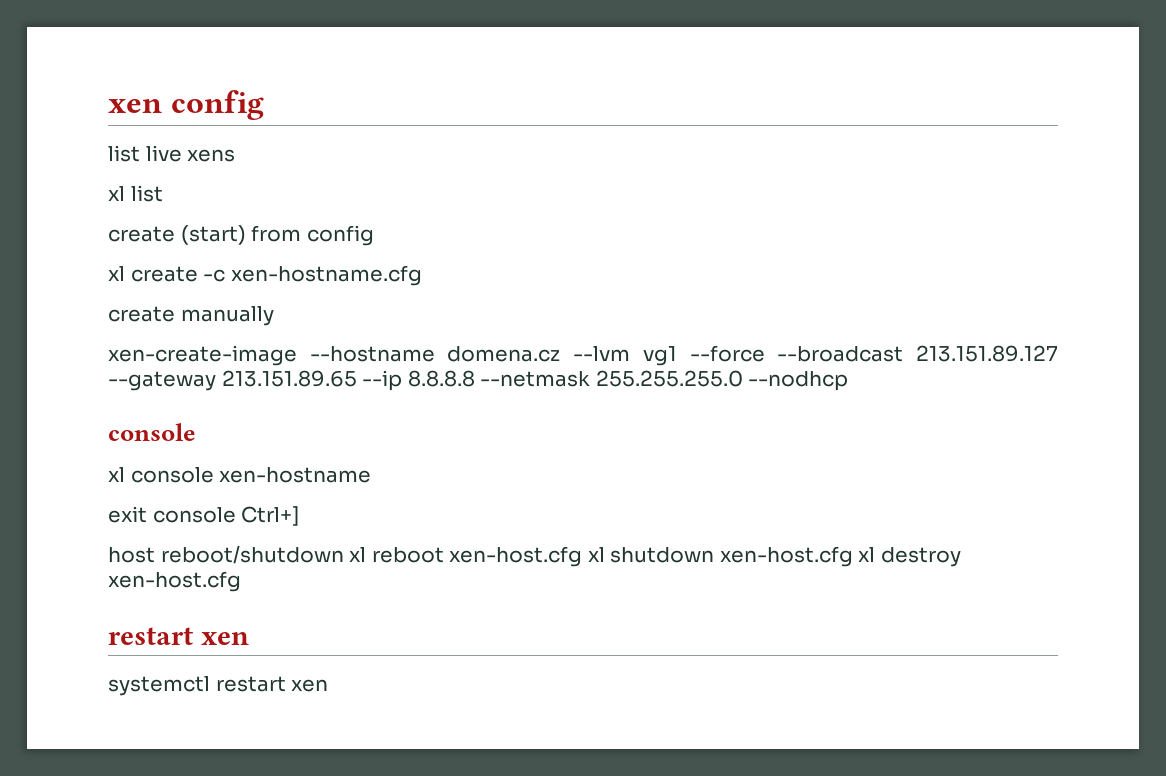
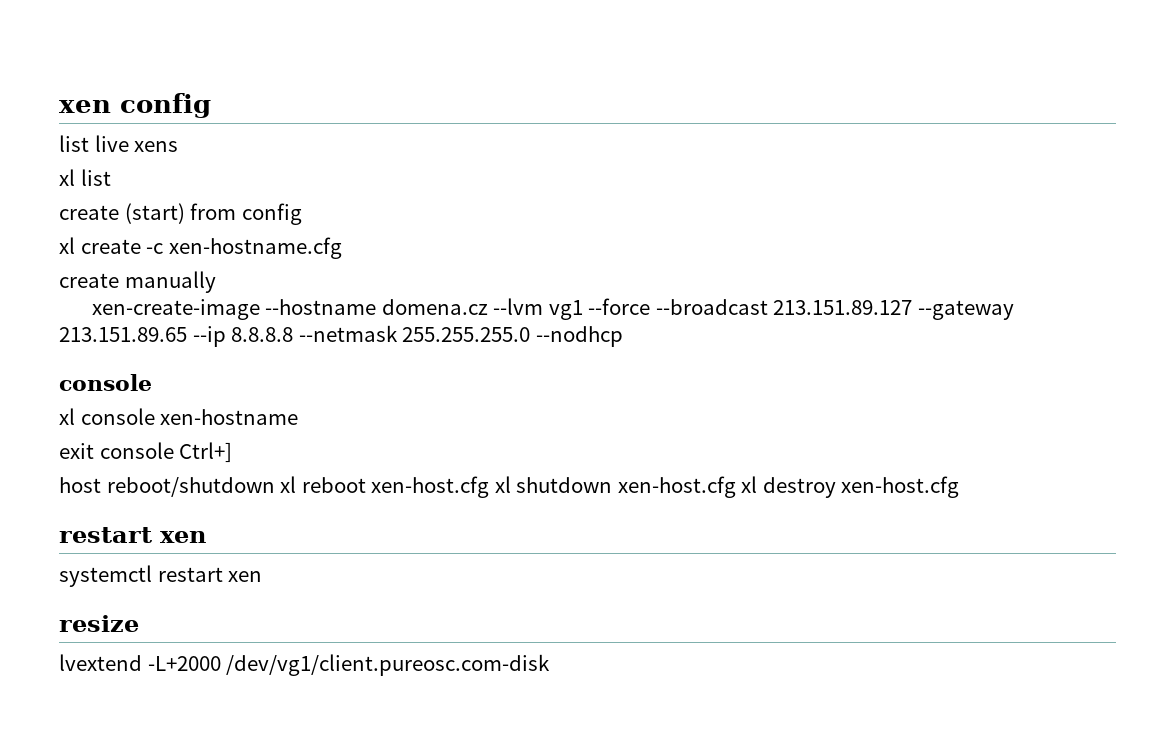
+ resize
+ lvextend -L+2000 /dev/vg1/client.pureosc.com-disk

